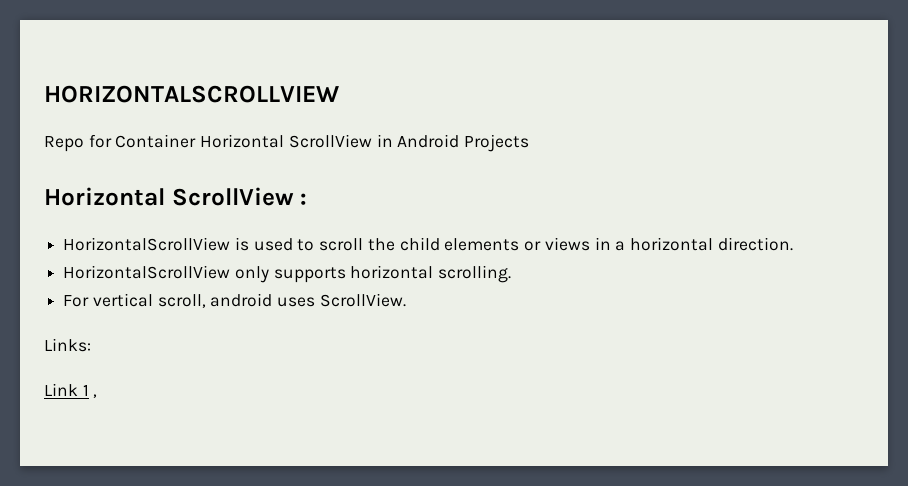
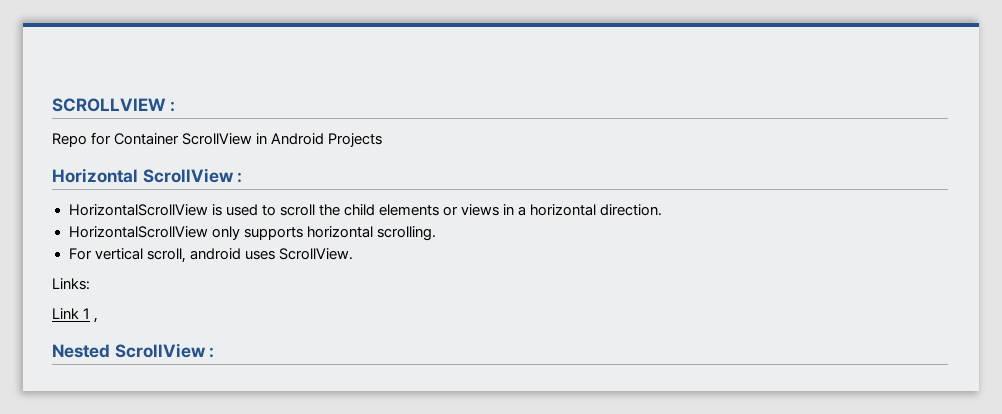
- HORIZONTALSCROLLVIEW
+ SCROLLVIEW :
- Repo for Container Horizontal ScrollView in Android Projects
+ Repo for Container ScrollView in Android Projects
+ Nested ScrollView :

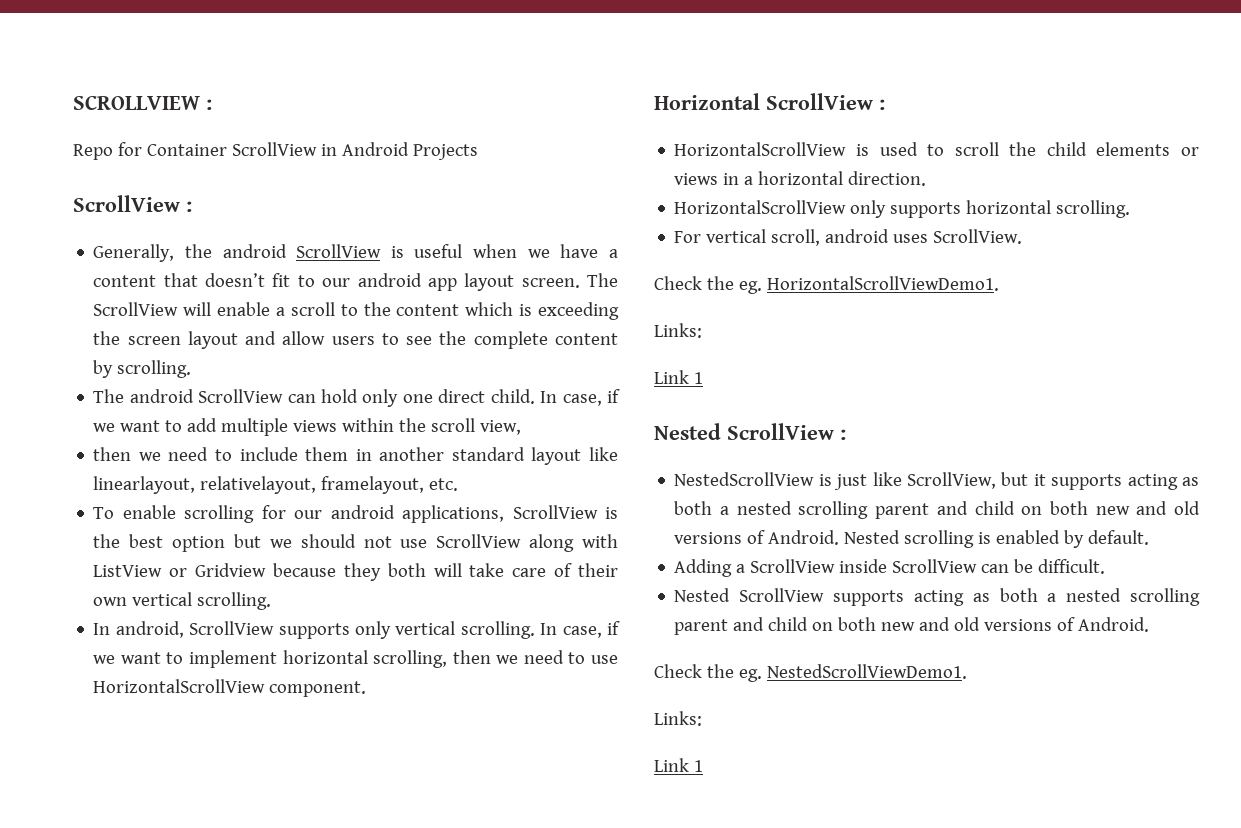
  Repo for Container ScrollView in Android Projects
+ ScrollView :
+ Generally, the android ScrollView is useful when we have a content that doesn’t fit to our android app layout screen. The ScrollView will enable a scroll to the content which is exceeding the screen layout and allow users to see the complete content by scrolling.
+ The android ScrollView can hold only one direct child. In case, if we want to add multiple views within the scroll view,
+ then we need to include them in another standard layout like linearlayout, relativelayout, framelayout, etc.
+ To enable scrolling for our android applications, ScrollView is the best option but we should not use ScrollView along with ListView or Gridview because they both will take care of their own vertical scrolling.
+ In android, ScrollView supports only vertical scrolling. In case, if we want to implement horizontal scrolling, then we need to use HorizontalScrollView component.
+ Check the eg. HorizontalScrollViewDemo1.
  Links:
- Link 1 ,
+ Link 1
+ NestedScrollView is just like ScrollView, but it supports acting as both a nested scrolling parent and child on both new and old versions of Android. Nested scrolling is enabled by default.
+ Adding a ScrollView inside ScrollView can be difficult.
+ Nested ScrollView supports acting as both a nested scrolling parent and child on both new and old versions of Android.
+ Check the eg. NestedScrollViewDemo1.
+ Links:
+ Link 1

